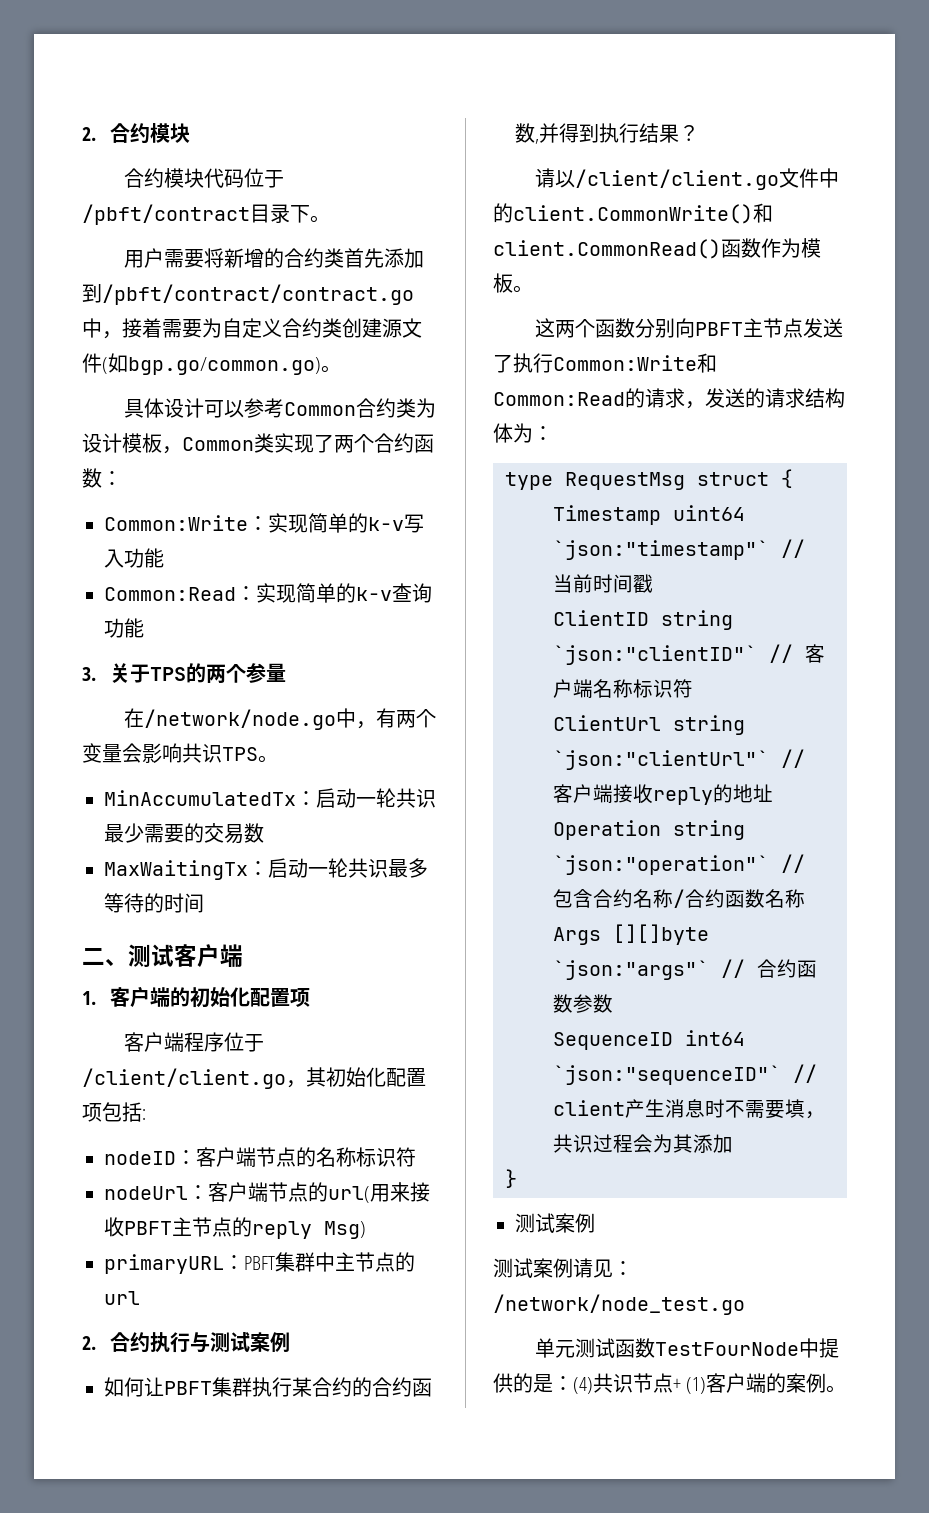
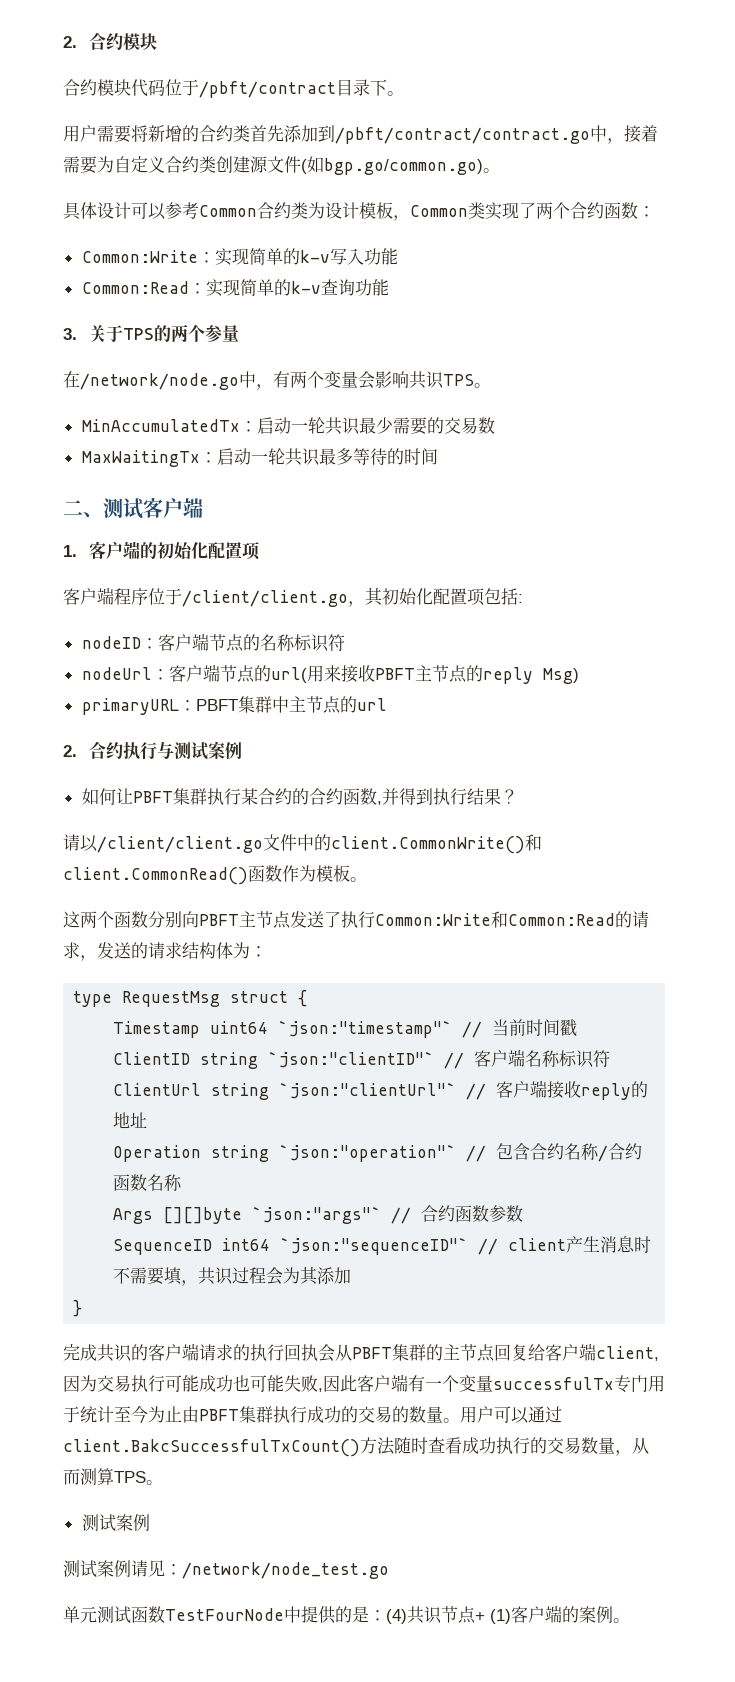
+ 完成共识的客户端请求的执行回执会从PBFT集群的主节点回复给客户端client,因为交易执行可能成功也可能失败,因此客户端有一个变量successfulTx专门用于统计至今为止由PBFT集群执行成功的交易的数量。用户可以通过client.BakcSuccessfulTxCount()方法随时查看成功执行的交易数量，从而测算TPS。

